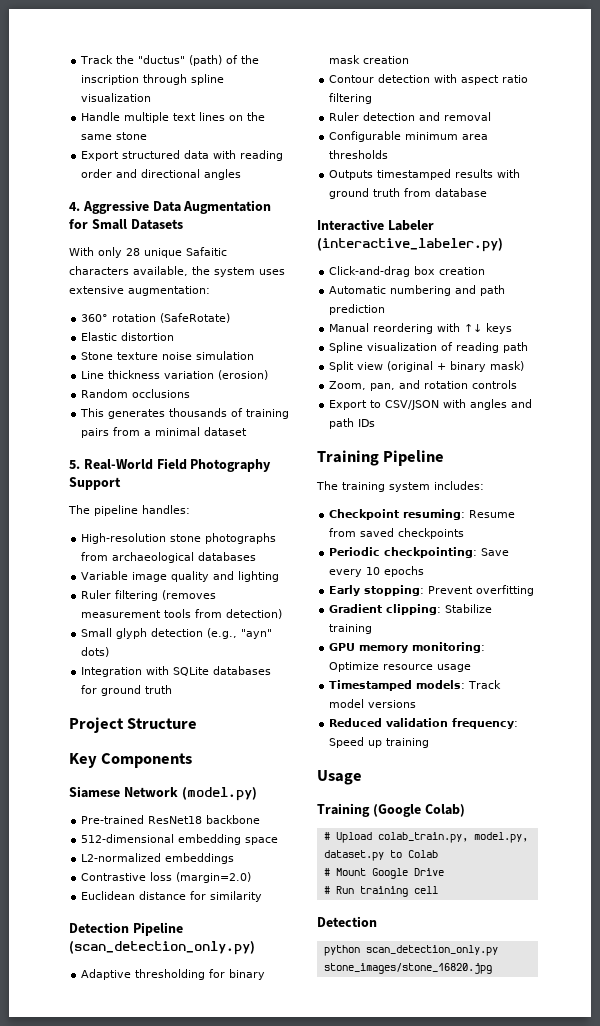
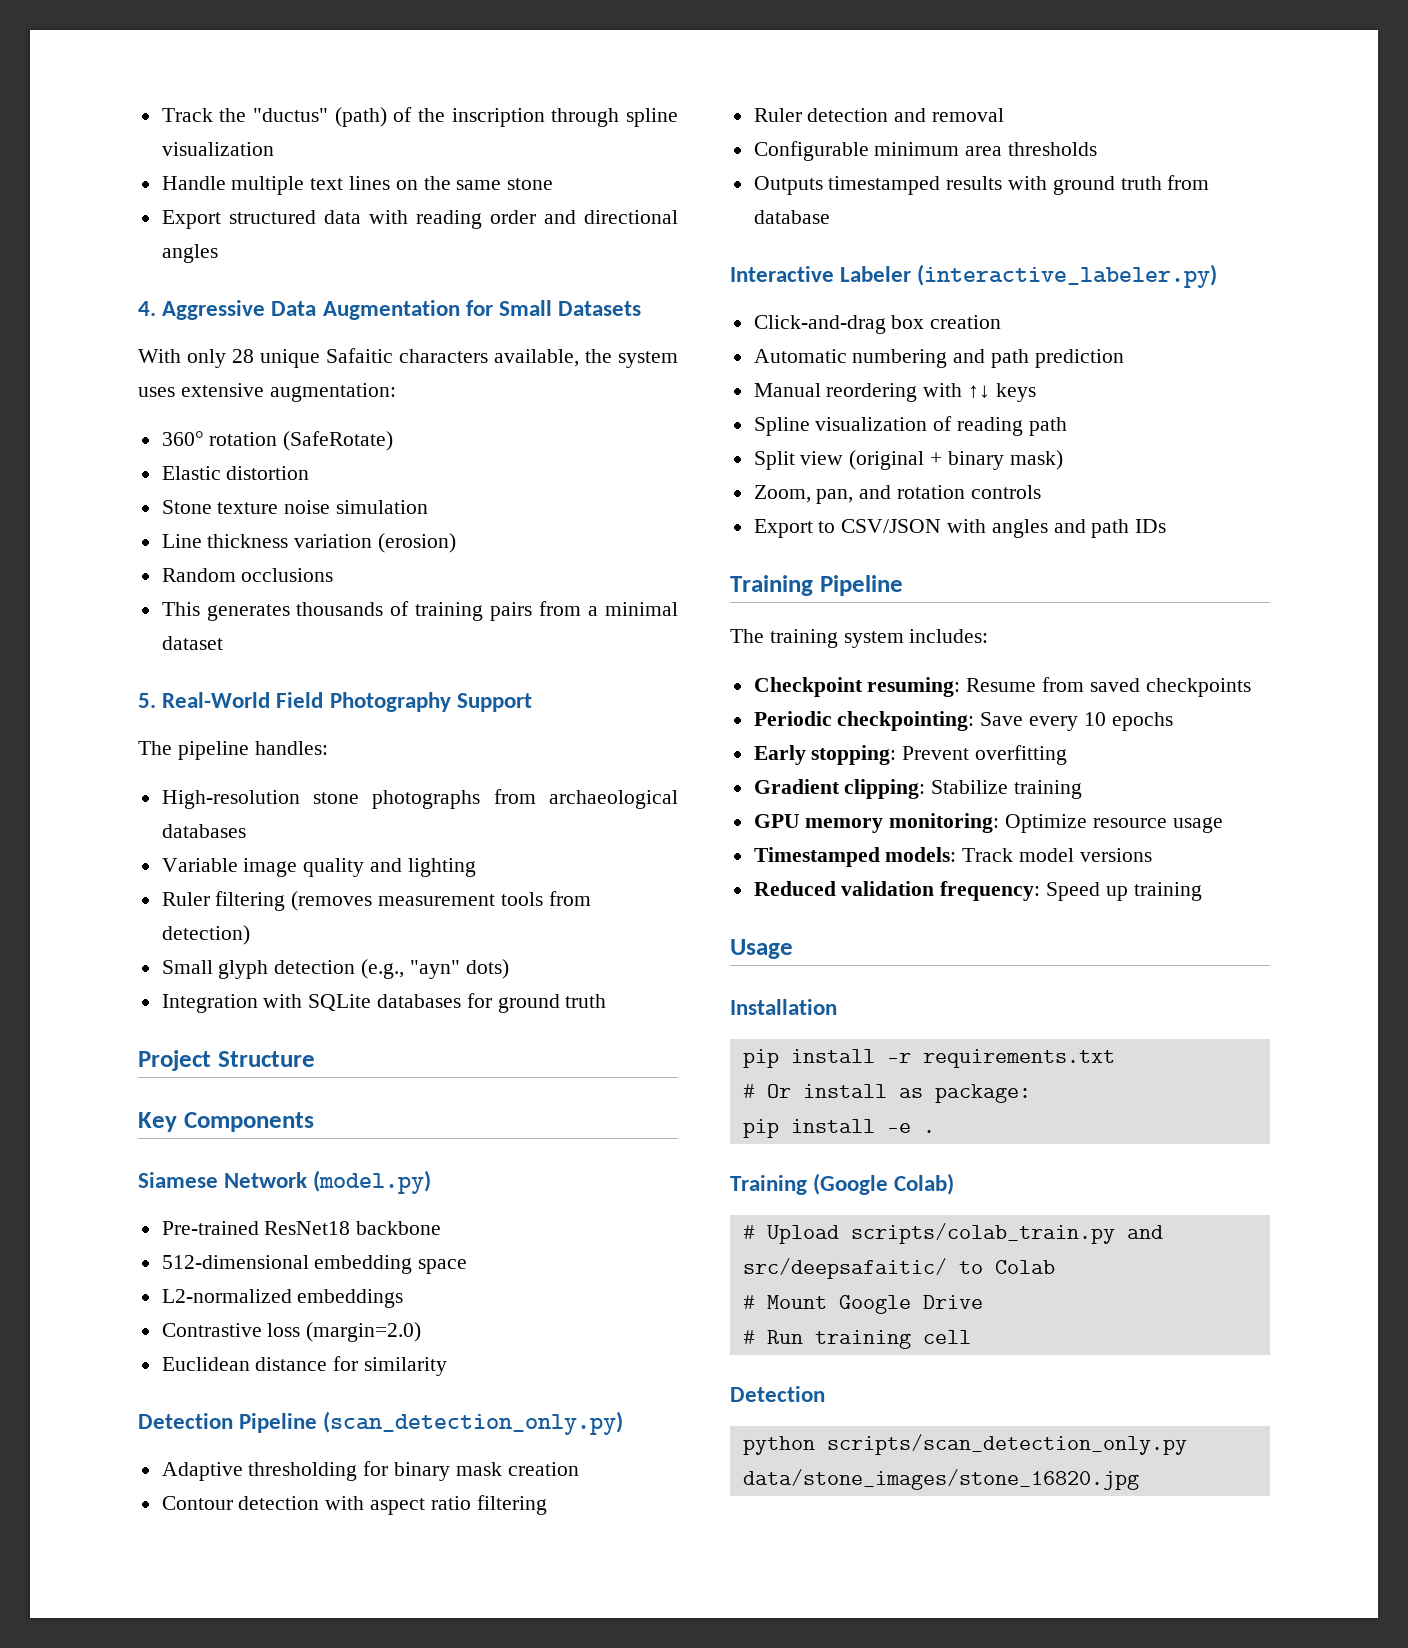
+ Installation
+ pip install -r requirements.txt
+ # Or install as package:
+ pip install -e .
- # Upload colab_train.py, model.py, dataset.py to Colab
+ # Upload scripts/colab_train.py and src/deepsafaitic/ to Colab
- python scan_detection_only.py stone_images/stone_16820.jpg
+ python scripts/scan_detection_only.py data/stone_images/stone_16820.jpg

